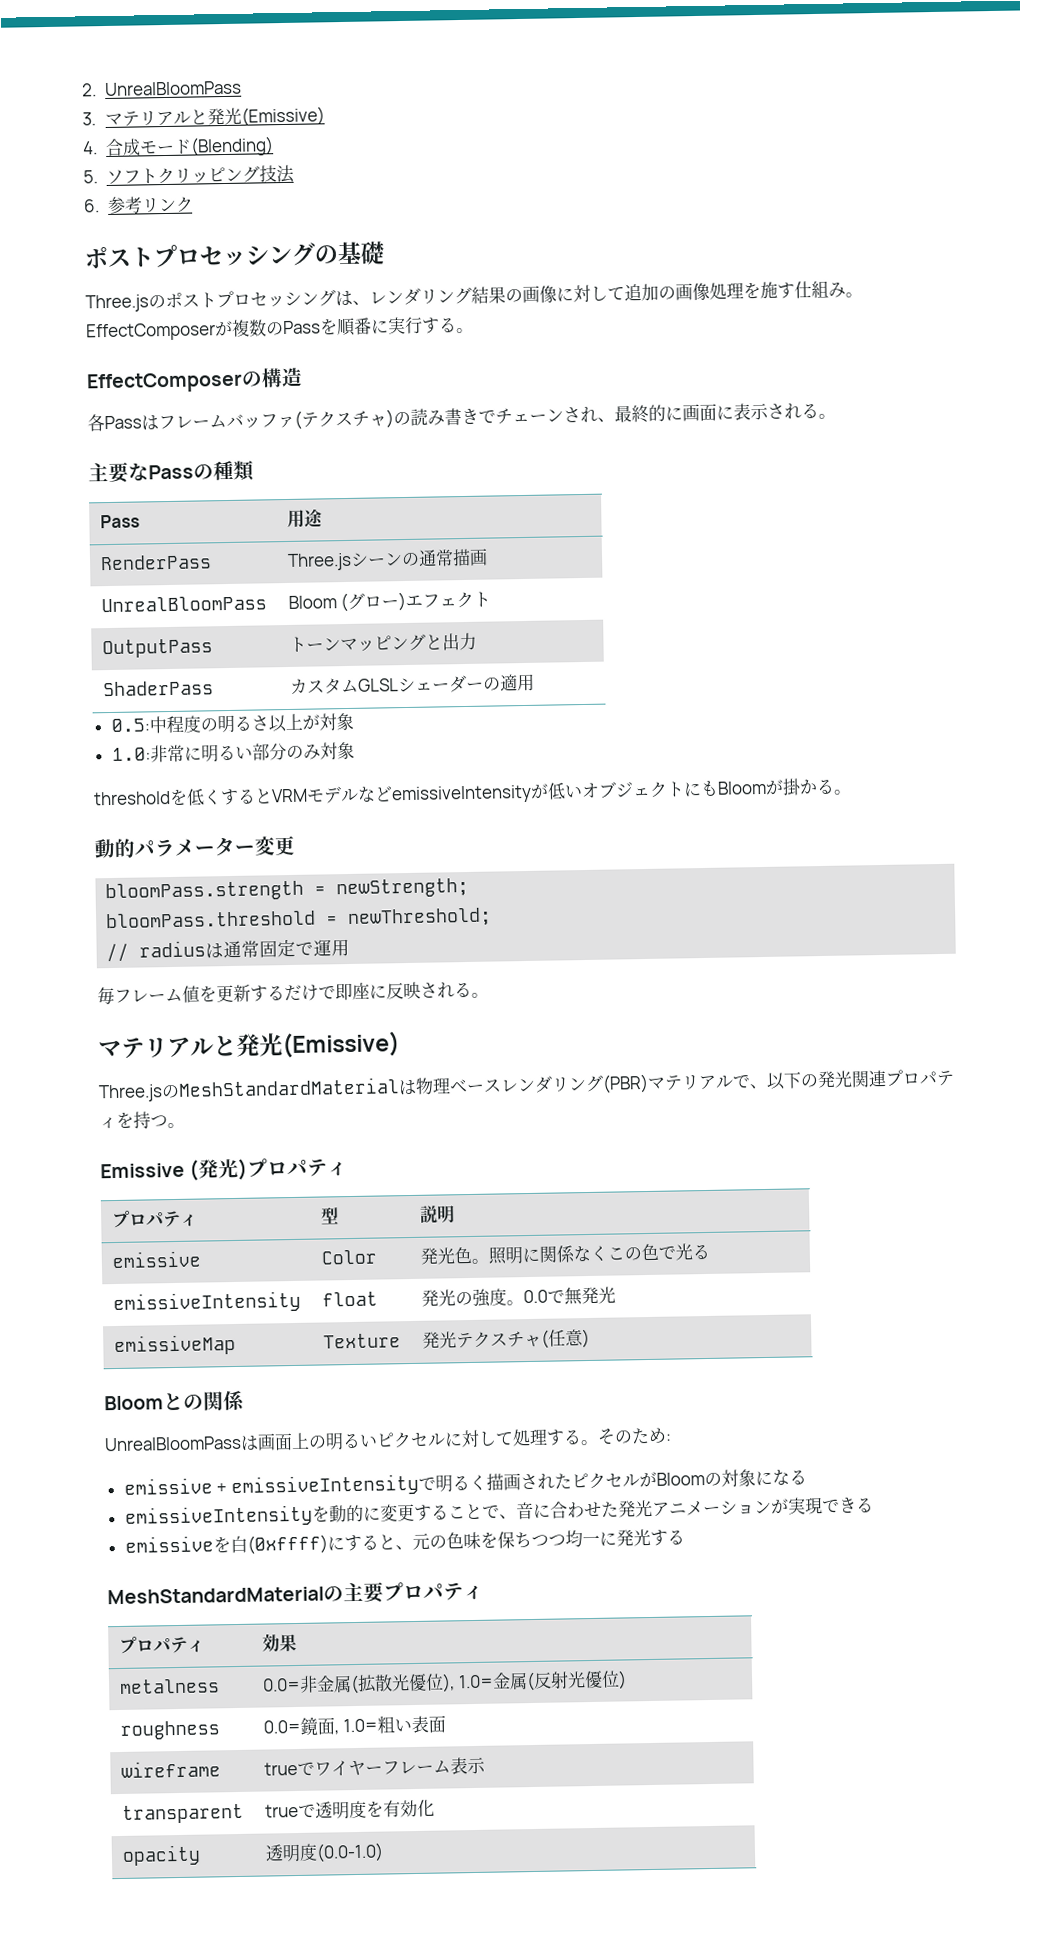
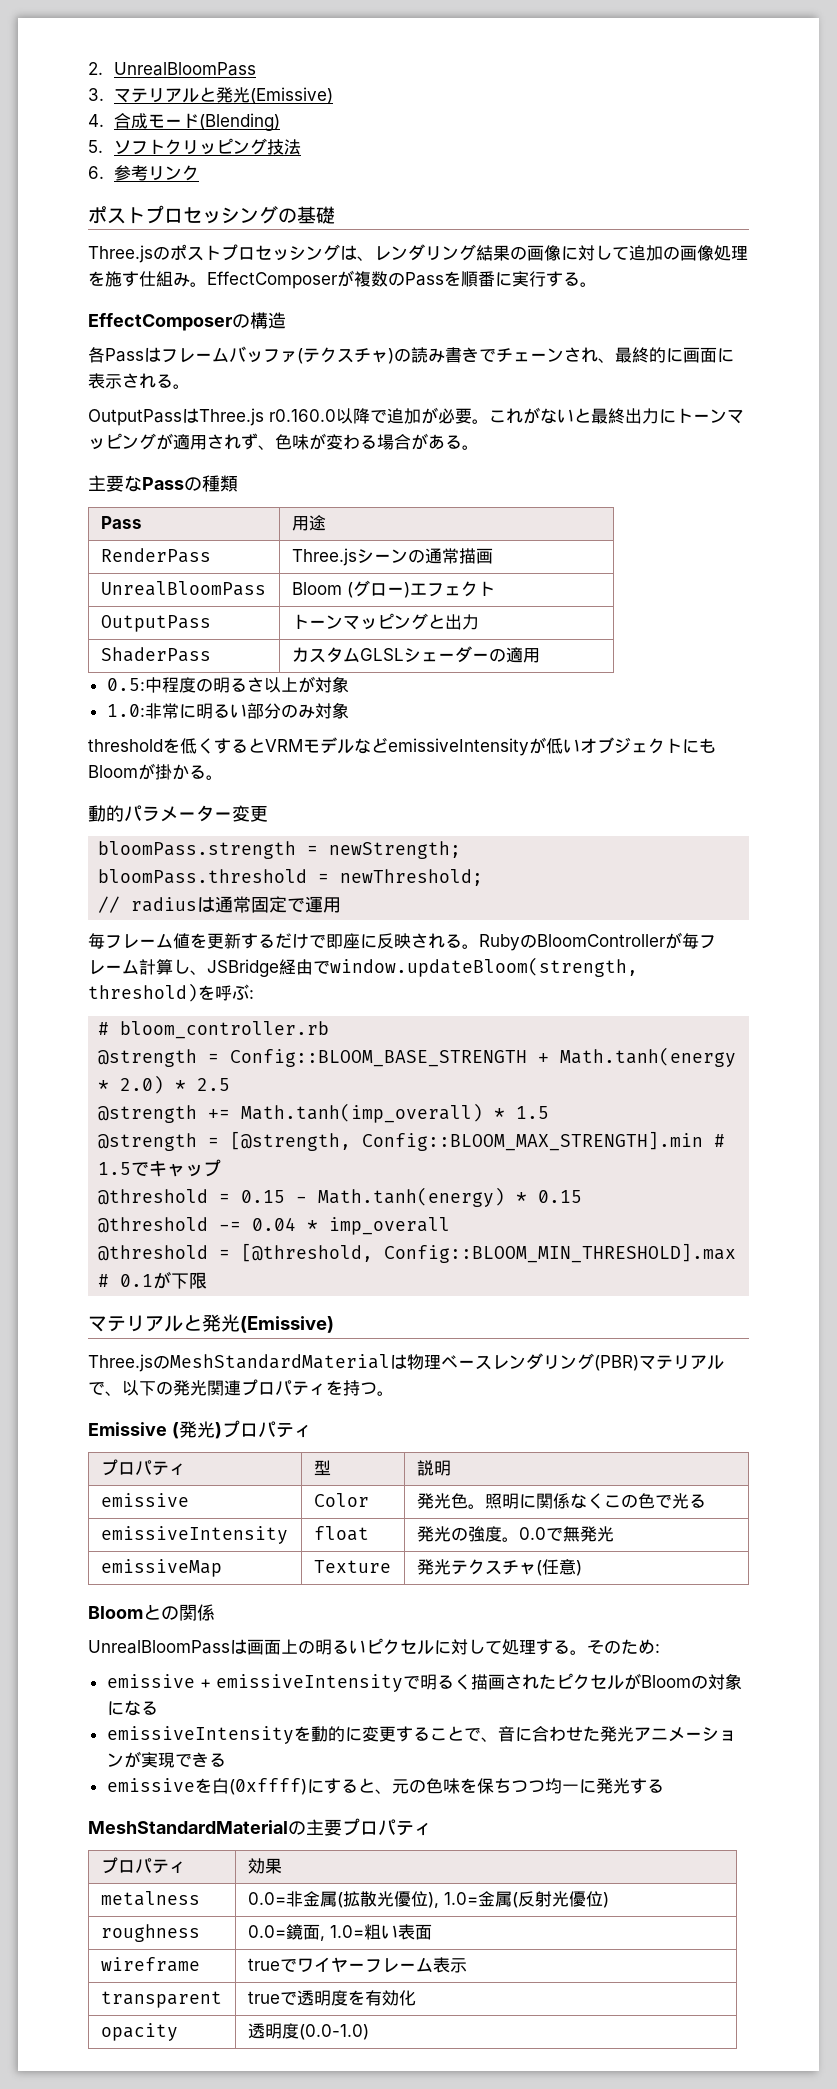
+ OutputPassはThree.js r0.160.0以降で追加が必要。これがないと最終出力にトーンマッピングが適用されず、色味が変わる場合がある。
+ RubyのBloomControllerが毎フレーム計算し、JSBridge経由でwindow.updateBloom(strength, threshold)を呼ぶ:
+ # bloom_controller.rb
+ @strength = Config::BLOOM_BASE_STRENGTH + Math.tanh(energy * 2.0) * 2.5
+ @strength += Math.tanh(imp_overall) * 1.5
+ @strength = [@strength, Config::BLOOM_MAX_STRENGTH].min # 1.5でキャップ
+ @threshold = 0.15 - Math.tanh(energy) * 0.15
+ @threshold -= 0.04 * imp_overall
+ @threshold = [@threshold, Config::BLOOM_MIN_THRESHOLD].max # 0.1が下限

